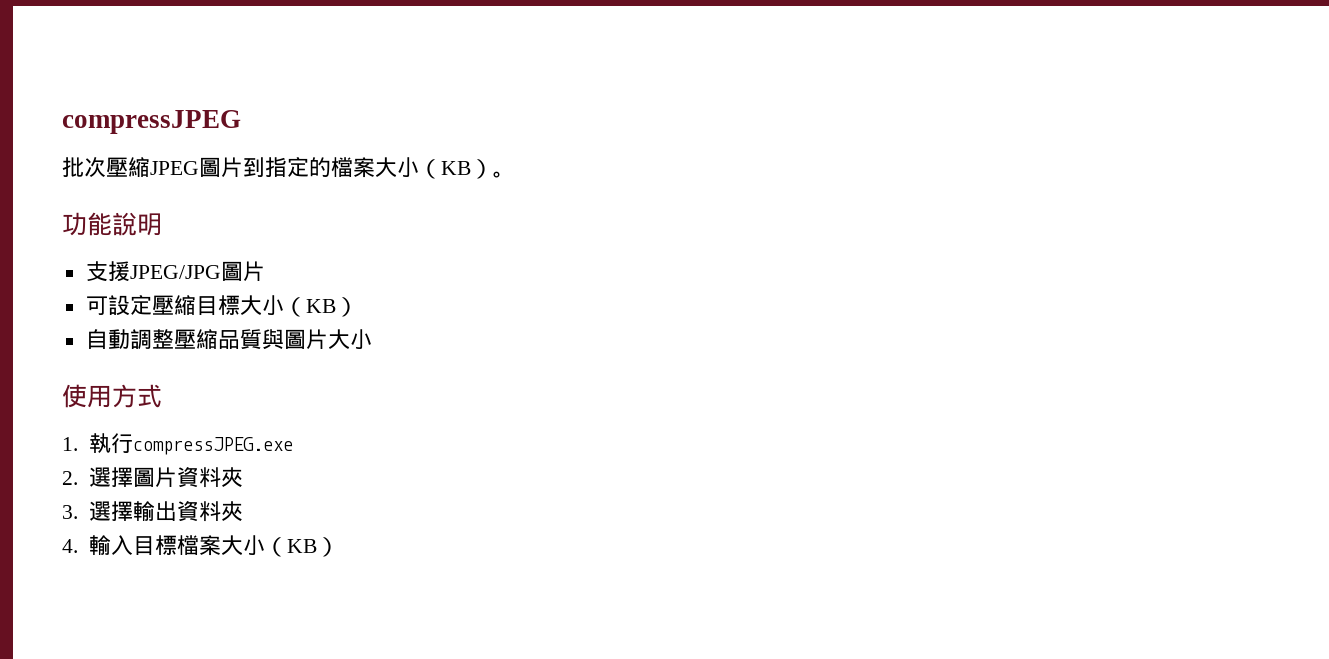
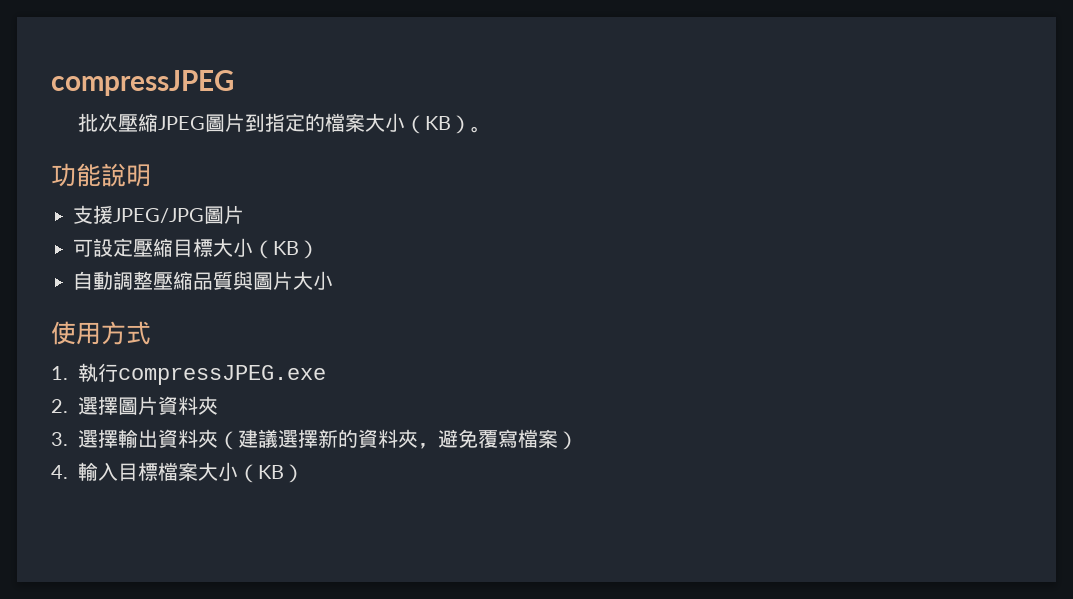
- 3.選擇輸出資料夾
+ 3.選擇輸出資料夾（建議選擇新的資料夾，避免覆寫檔案）

